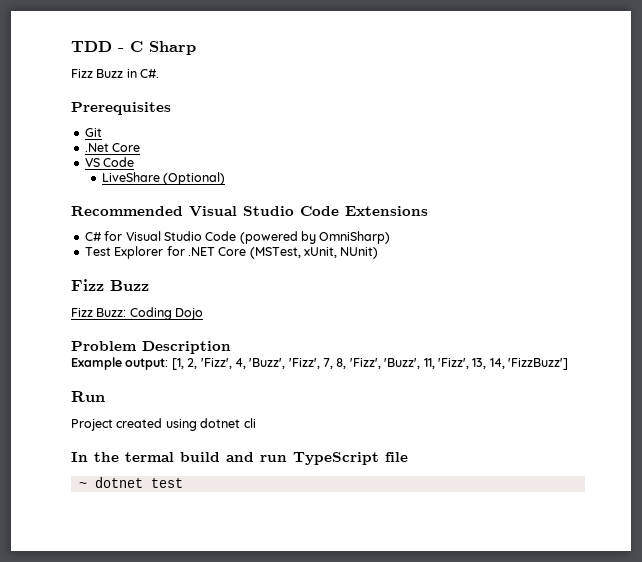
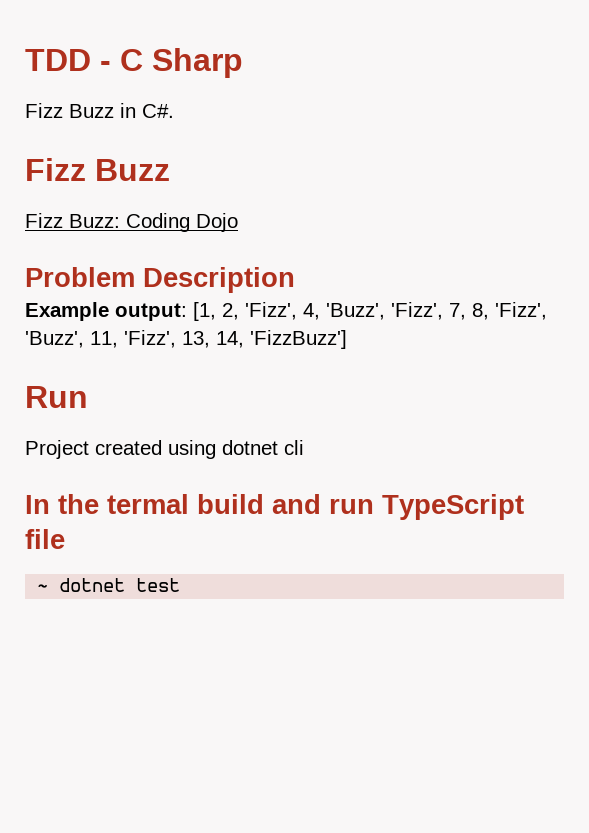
- Prerequisites
- Git
- .Net Core
- VS Code
- LiveShare (Optional)
- Recommended Visual Studio Code Extensions
- C# for Visual Studio Code (powered by OmniSharp)
- Test Explorer for .NET Core (MSTest, xUnit, NUnit)

